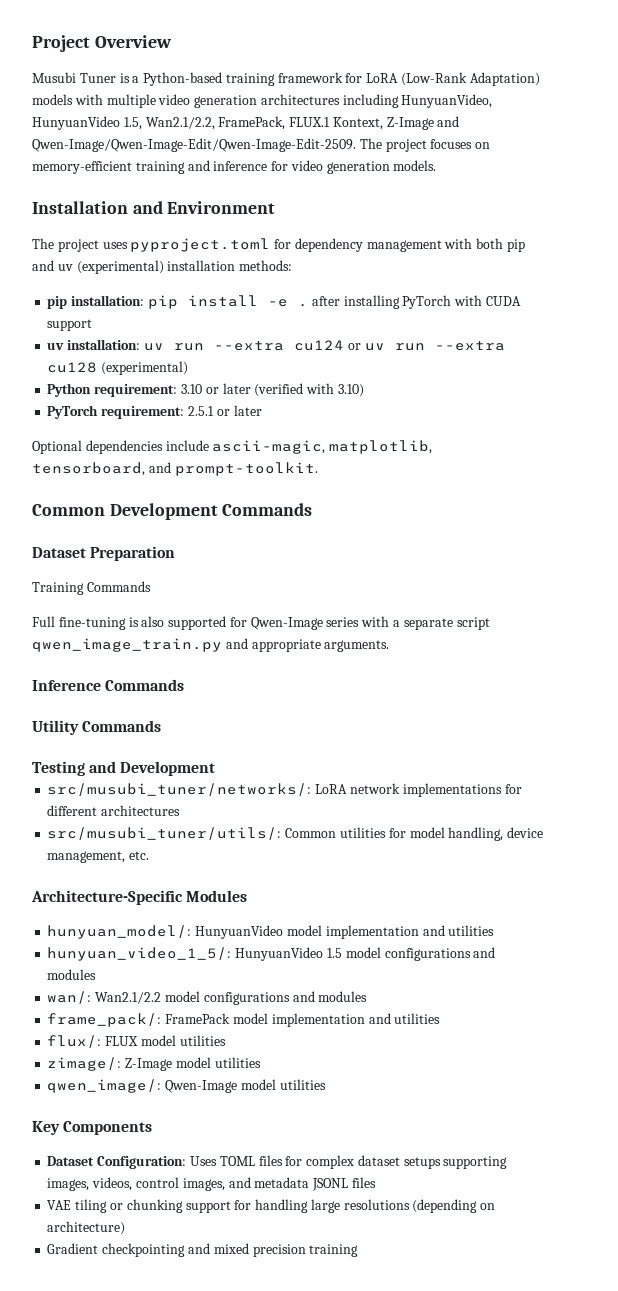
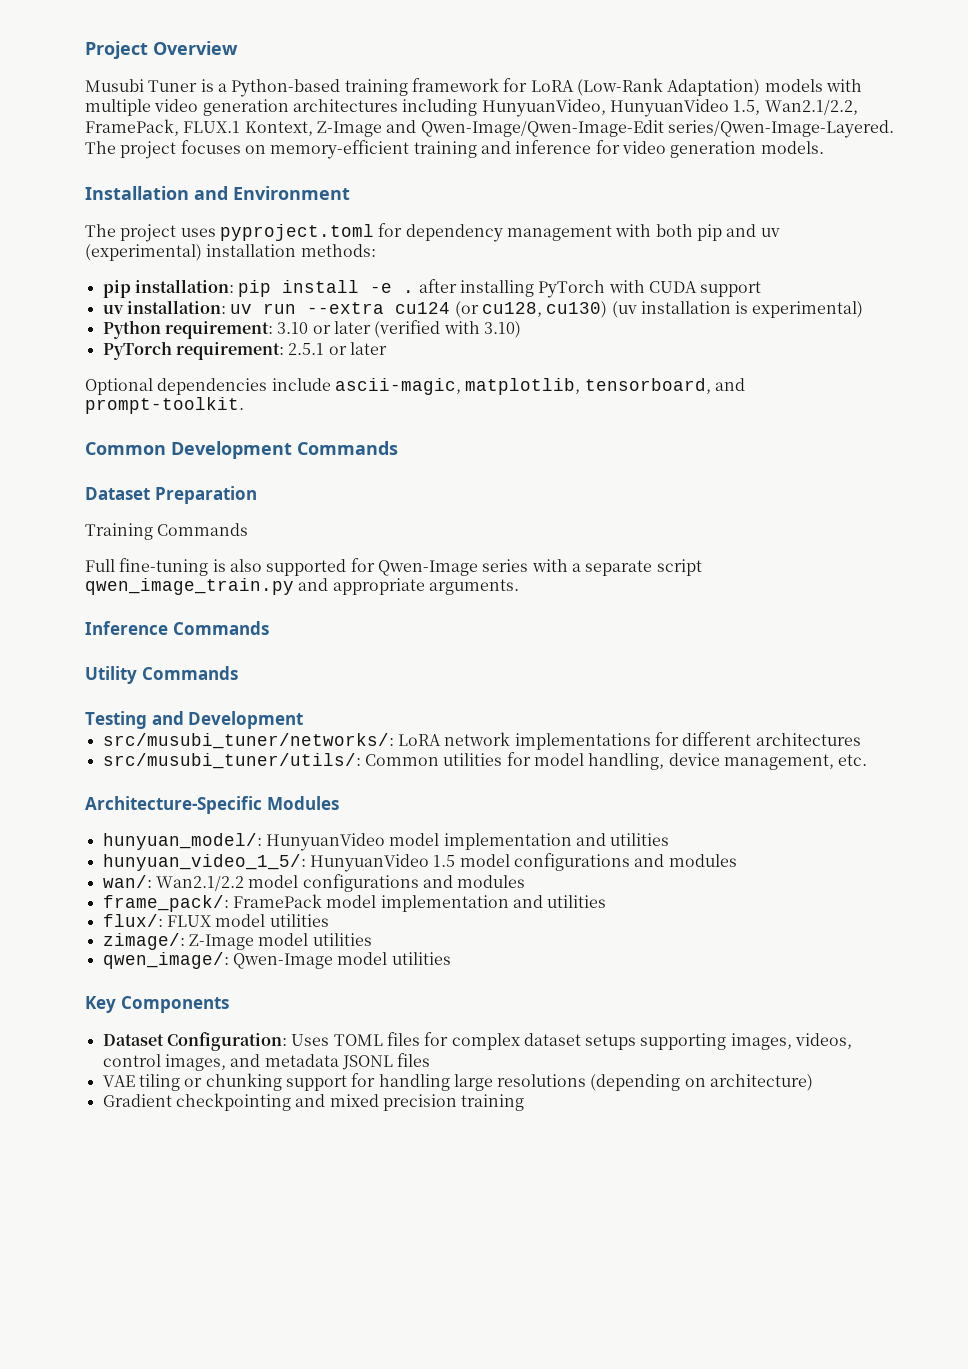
- Musubi Tuner is a Python-based training framework for LoRA (Low-Rank Adaptation) models with multiple video generation architectures including HunyuanVideo, HunyuanVideo 1.5, Wan2.1/2.2, FramePack, FLUX.1 Kontext, Z-Image and Qwen-Image/Qwen-Image-Edit/Qwen-Image-Edit-2509.
+ Musubi Tuner is a Python-based training framework for LoRA (Low-Rank Adaptation) models with multiple video generation architectures including HunyuanVideo, HunyuanVideo 1.5, Wan2.1/2.2, FramePack, FLUX.1 Kontext, Z-Image and Qwen-Image/Qwen-Image-Edit series/Qwen-Image-Layered.
- uv installation: uv run --extra cu124 or uv run --extra cu128 (experimental)
+ uv installation: uv run --extra cu124 (or cu128, cu130) (uv installation is experimental)

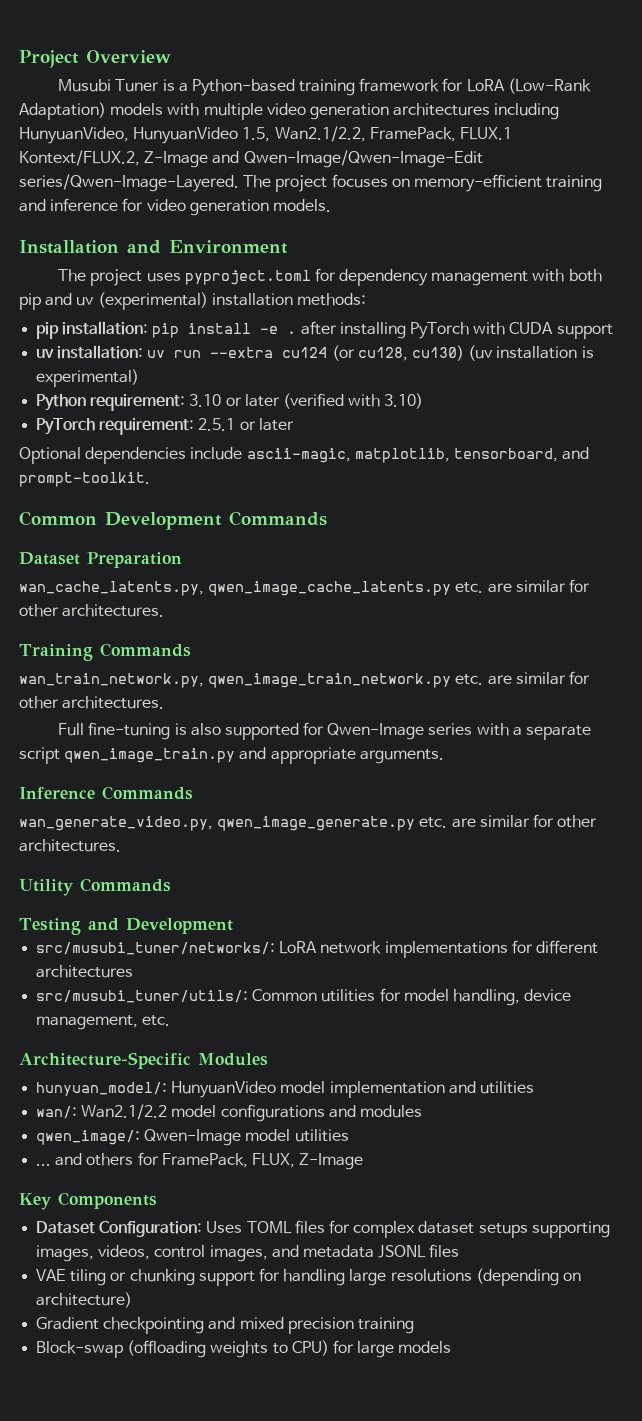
- Musubi Tuner is a Python-based training framework for LoRA (Low-Rank Adaptation) models with multiple video generation architectures including HunyuanVideo, HunyuanVideo 1.5, Wan2.1/2.2, FramePack, FLUX.1 Kontext, Z-Image and Qwen-Image/Qwen-Image-Edit series/Qwen-Image-Layered.
+ Musubi Tuner is a Python-based training framework for LoRA (Low-Rank Adaptation) models with multiple video generation architectures including HunyuanVideo, HunyuanVideo 1.5, Wan2.1/2.2, FramePack, FLUX.1 Kontext/FLUX.2, Z-Image and Qwen-Image/Qwen-Image-Edit series/Qwen-Image-Layered.
+ wan_cache_latents.py, qwen_image_cache_latents.py etc. are similar for other architectures.
  Training Commands
+ wan_train_network.py, qwen_image_train_network.py etc. are similar for other architectures.
+ wan_generate_video.py, qwen_image_generate.py etc. are similar for other architectures.
- hunyuan_video_1_5/: HunyuanVideo 1.5 model configurations and modules
- frame_pack/: FramePack model implementation and utilities
- flux/: FLUX model utilities
- zimage/: Z-Image model utilities
  qwen_image/: Qwen-Image model utilities
+ ... and others for FramePack, FLUX, Z-Image
+ Block-swap (offloading weights to CPU) for large models

